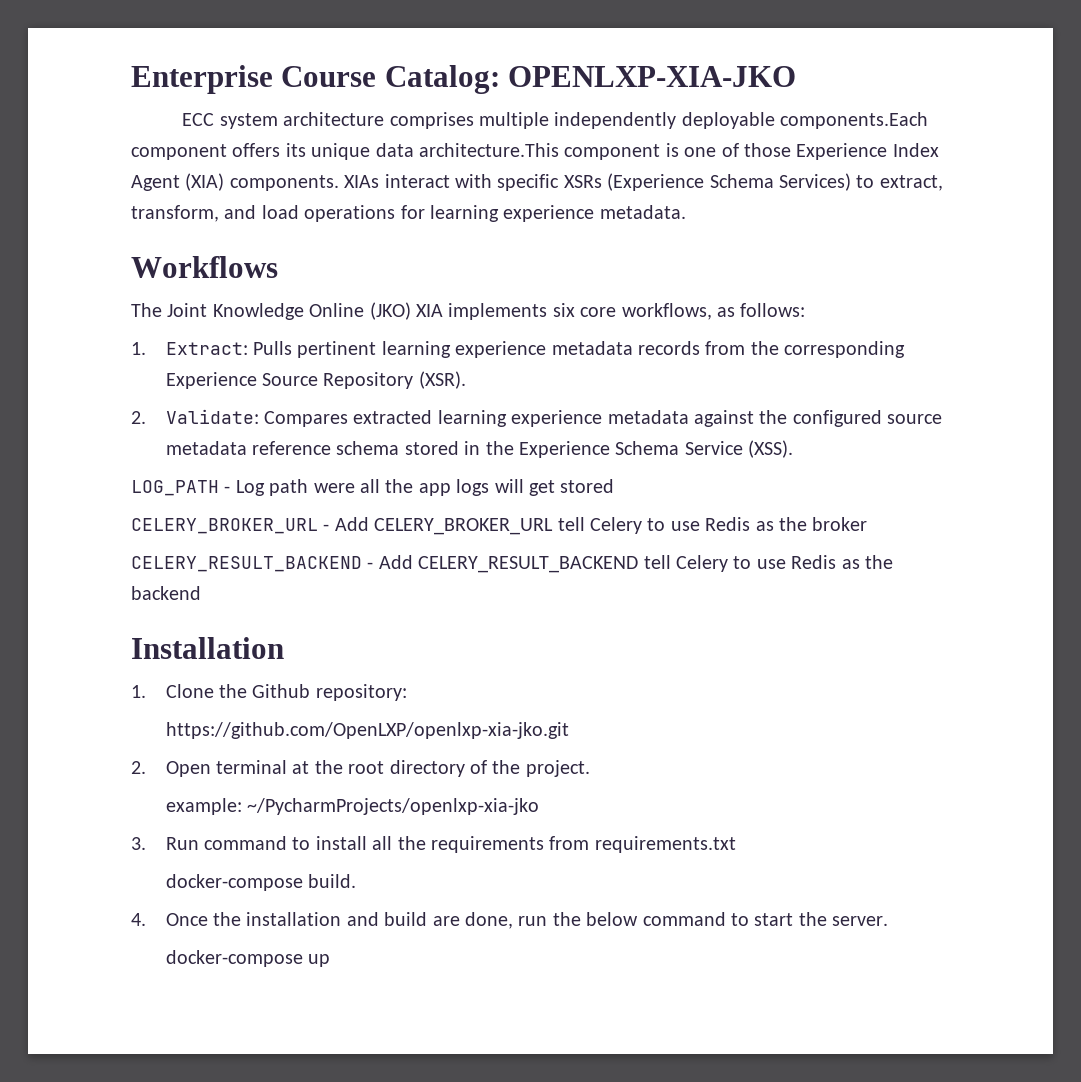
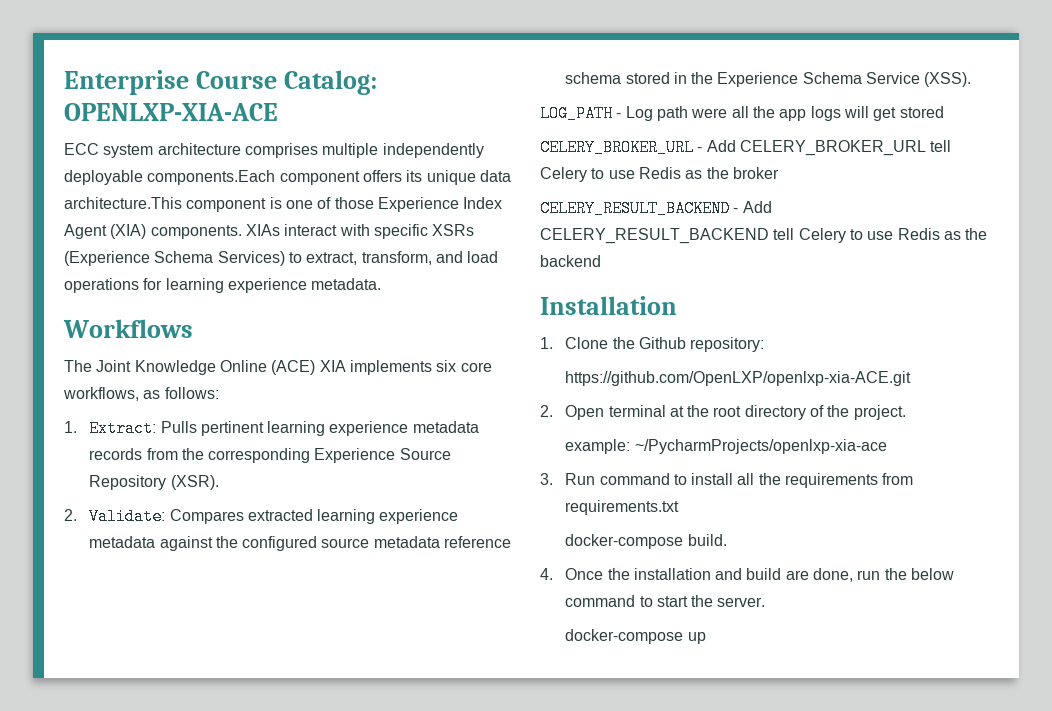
- Enterprise Course Catalog: OPENLXP-XIA-JKO
+ Enterprise Course Catalog: OPENLXP-XIA-ACE
- The Joint Knowledge Online (JKO) XIA implements six core workflows, as follows:
+ The Joint Knowledge Online (ACE) XIA implements six core workflows, as follows:
- https://github.com/OpenLXP/openlxp-xia-jko.git
+ https://github.com/OpenLXP/openlxp-xia-ACE.git
- example: ~/PycharmProjects/openlxp-xia-jko
+ example: ~/PycharmProjects/openlxp-xia-ace

